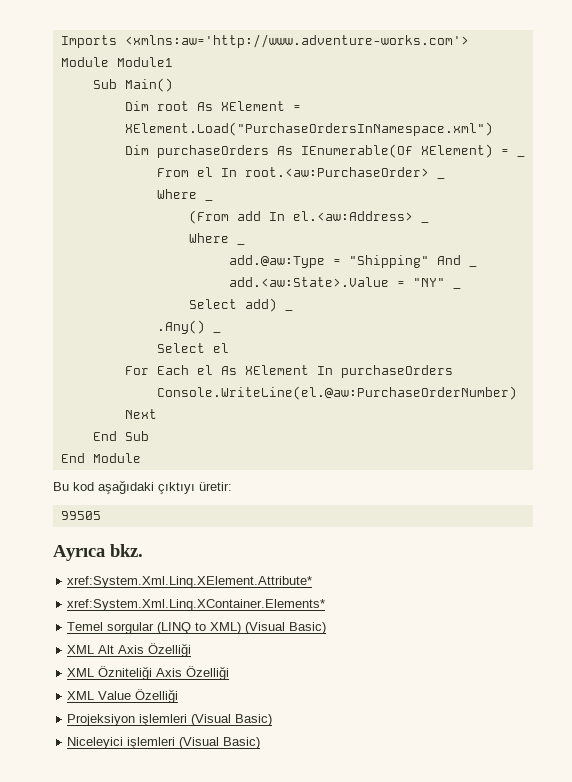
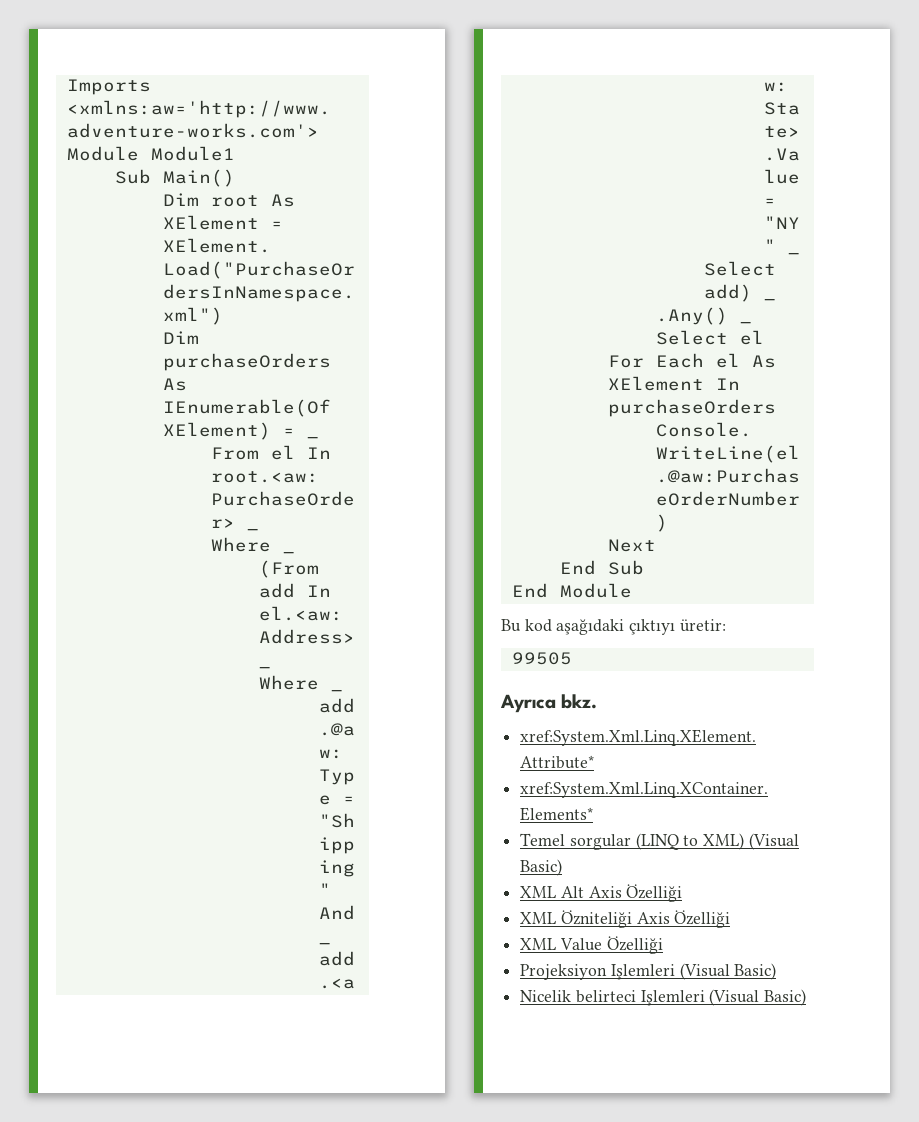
- Projeksiyon işlemleri (Visual Basic)
- Niceleyici işlemleri (Visual Basic)
+ Projeksiyon Işlemleri (Visual Basic)
+ Nicelik belirteci Işlemleri (Visual Basic)

